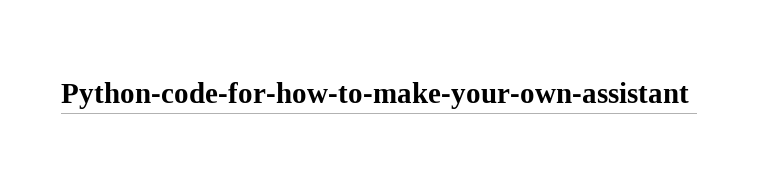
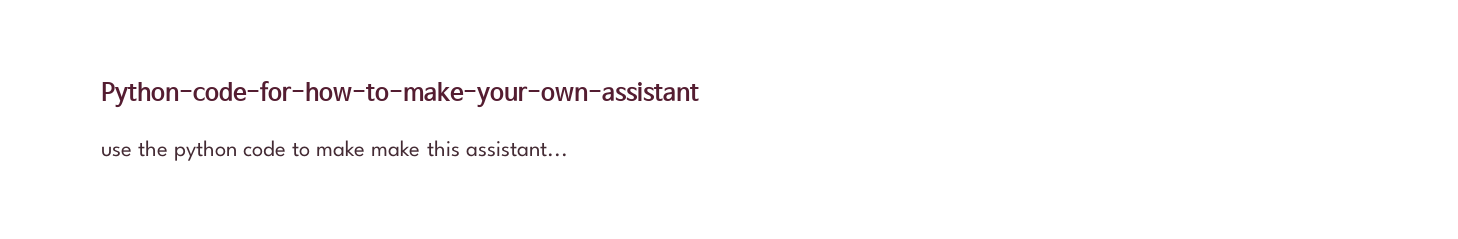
+ use the python code to make make this assistant...

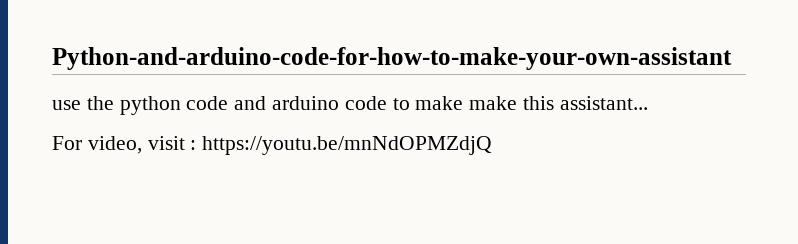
- Python-code-for-how-to-make-your-own-assistant
+ Python-and-arduino-code-for-how-to-make-your-own-assistant
- use the python code to make make this assistant...
+ use the python code and arduino code to make make this assistant...
+ For video, visit : https://youtu.be/mnNdOPMZdjQ

